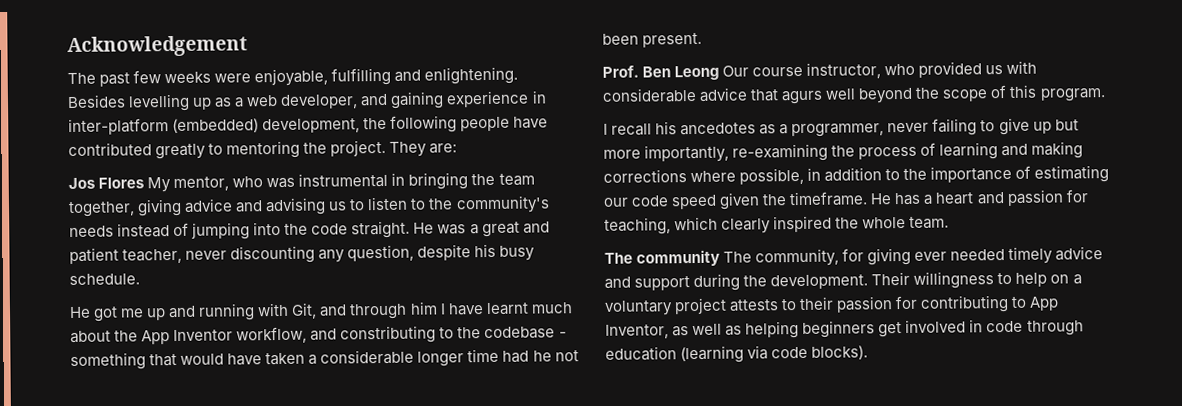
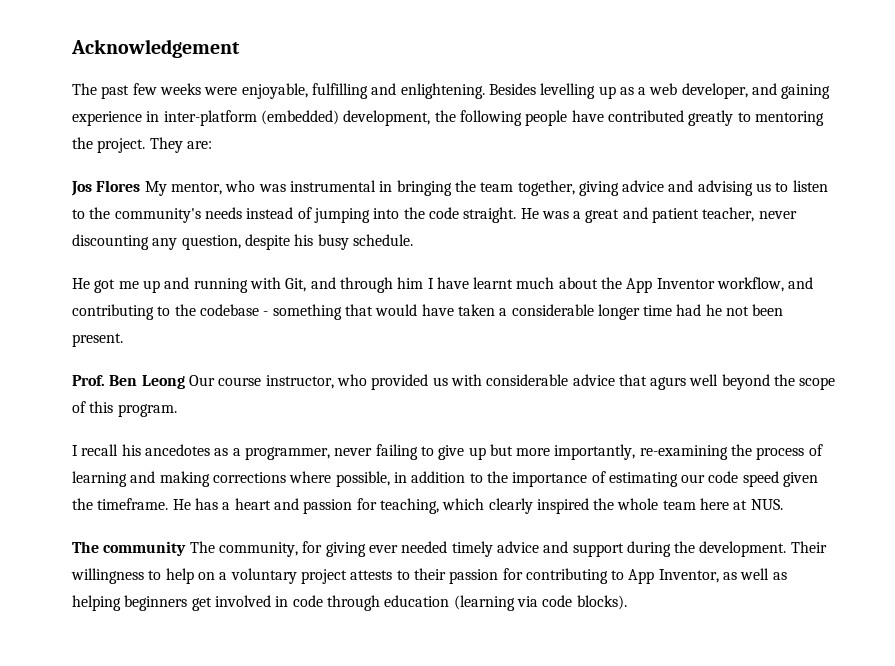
- He got me up and running with Git, and through him I have learnt much about the App Inventor workflow, and constributing to the codebase - something that would have taken a considerable longer time had he not been present.
+ He got me up and running with Git, and through him I have learnt much about the App Inventor workflow, and contributing to the codebase - something that would have taken a considerable longer time had he not been present.
- He has a heart and passion for teaching, which clearly inspired the whole team.
+ He has a heart and passion for teaching, which clearly inspired the whole team here at NUS.

